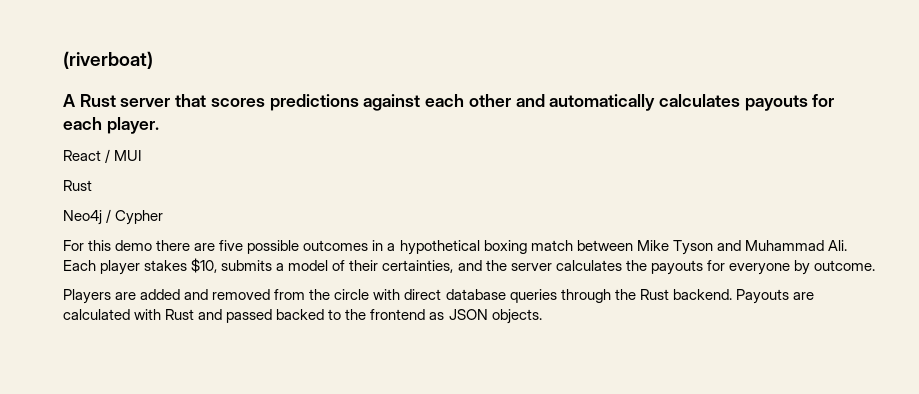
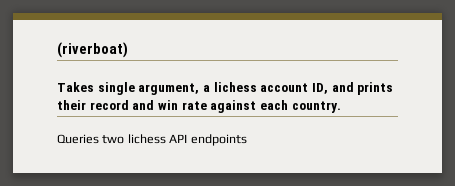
- A Rust server that scores predictions against each other and automatically calculates payouts for each player.
- React / MUI
- Rust
- Neo4j / Cypher
- For this demo there are five possible outcomes in a hypothetical boxing match between Mike Tyson and Muhammad Ali. Each player stakes $10, submits a model of their certainties, and the server calculates the payouts for everyone by outcome.
- Players are added and removed from the circle with direct database queries through the Rust backend. Payouts are calculated with Rust and passed backed to the frontend as JSON objects.
+ Takes single argument, a lichess account ID, and prints their record and win rate against each country.
+ Queries two lichess API endpoints

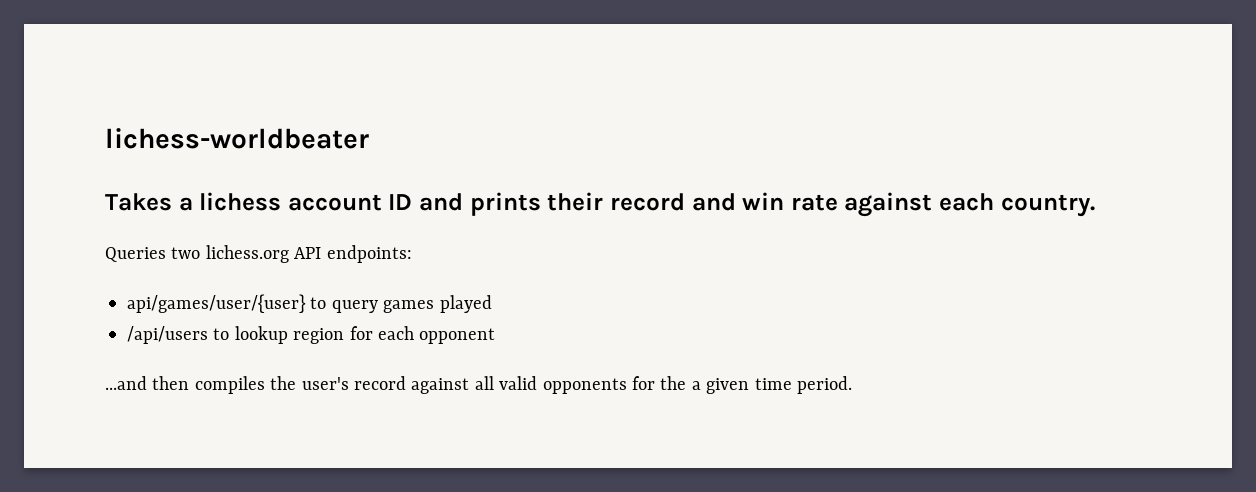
- (riverboat)
+ lichess-worldbeater
- Takes single argument, a lichess account ID, and prints their record and win rate against each country.
+ Takes a lichess account ID and prints their record and win rate against each country.
- Queries two lichess API endpoints
+ Queries two lichess.org API endpoints:
+ api/games/user/{user} to query games played
+ /api/users to lookup region for each opponent
+ ...and then compiles the user's record against all valid opponents for the a given time period.

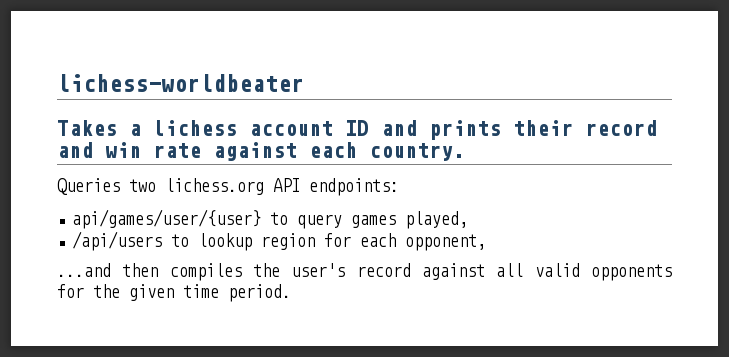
- api/games/user/{user} to query games played
+ api/games/user/{user} to query games played,
- /api/users to lookup region for each opponent
+ /api/users to lookup region for each opponent,
- ...and then compiles the user's record against all valid opponents for the a given time period.
+ ...and then compiles the user's record against all valid opponents for the given time period.

